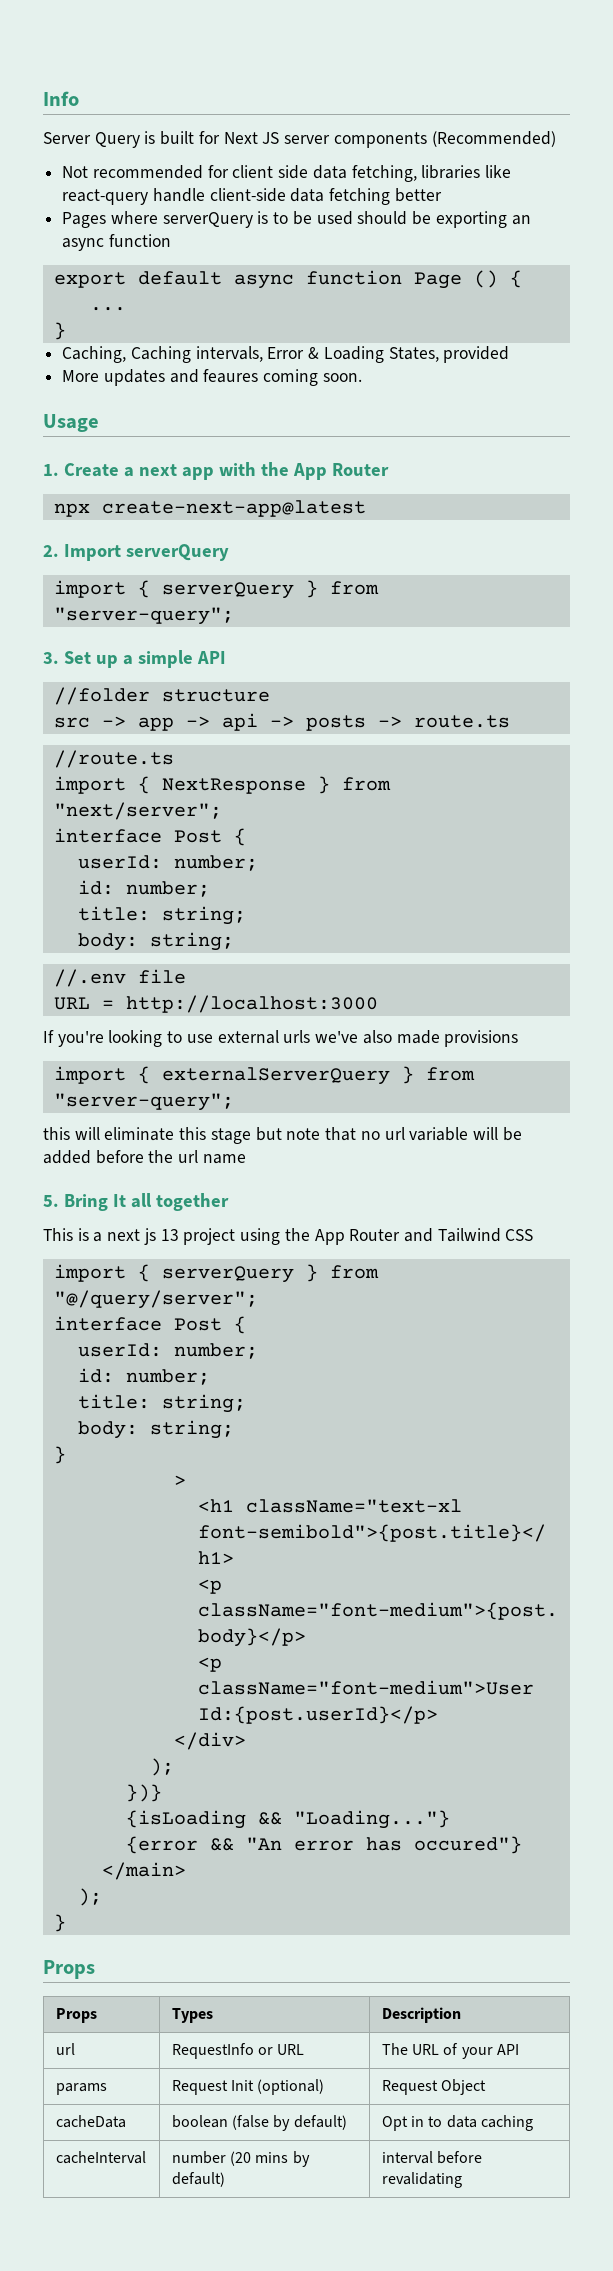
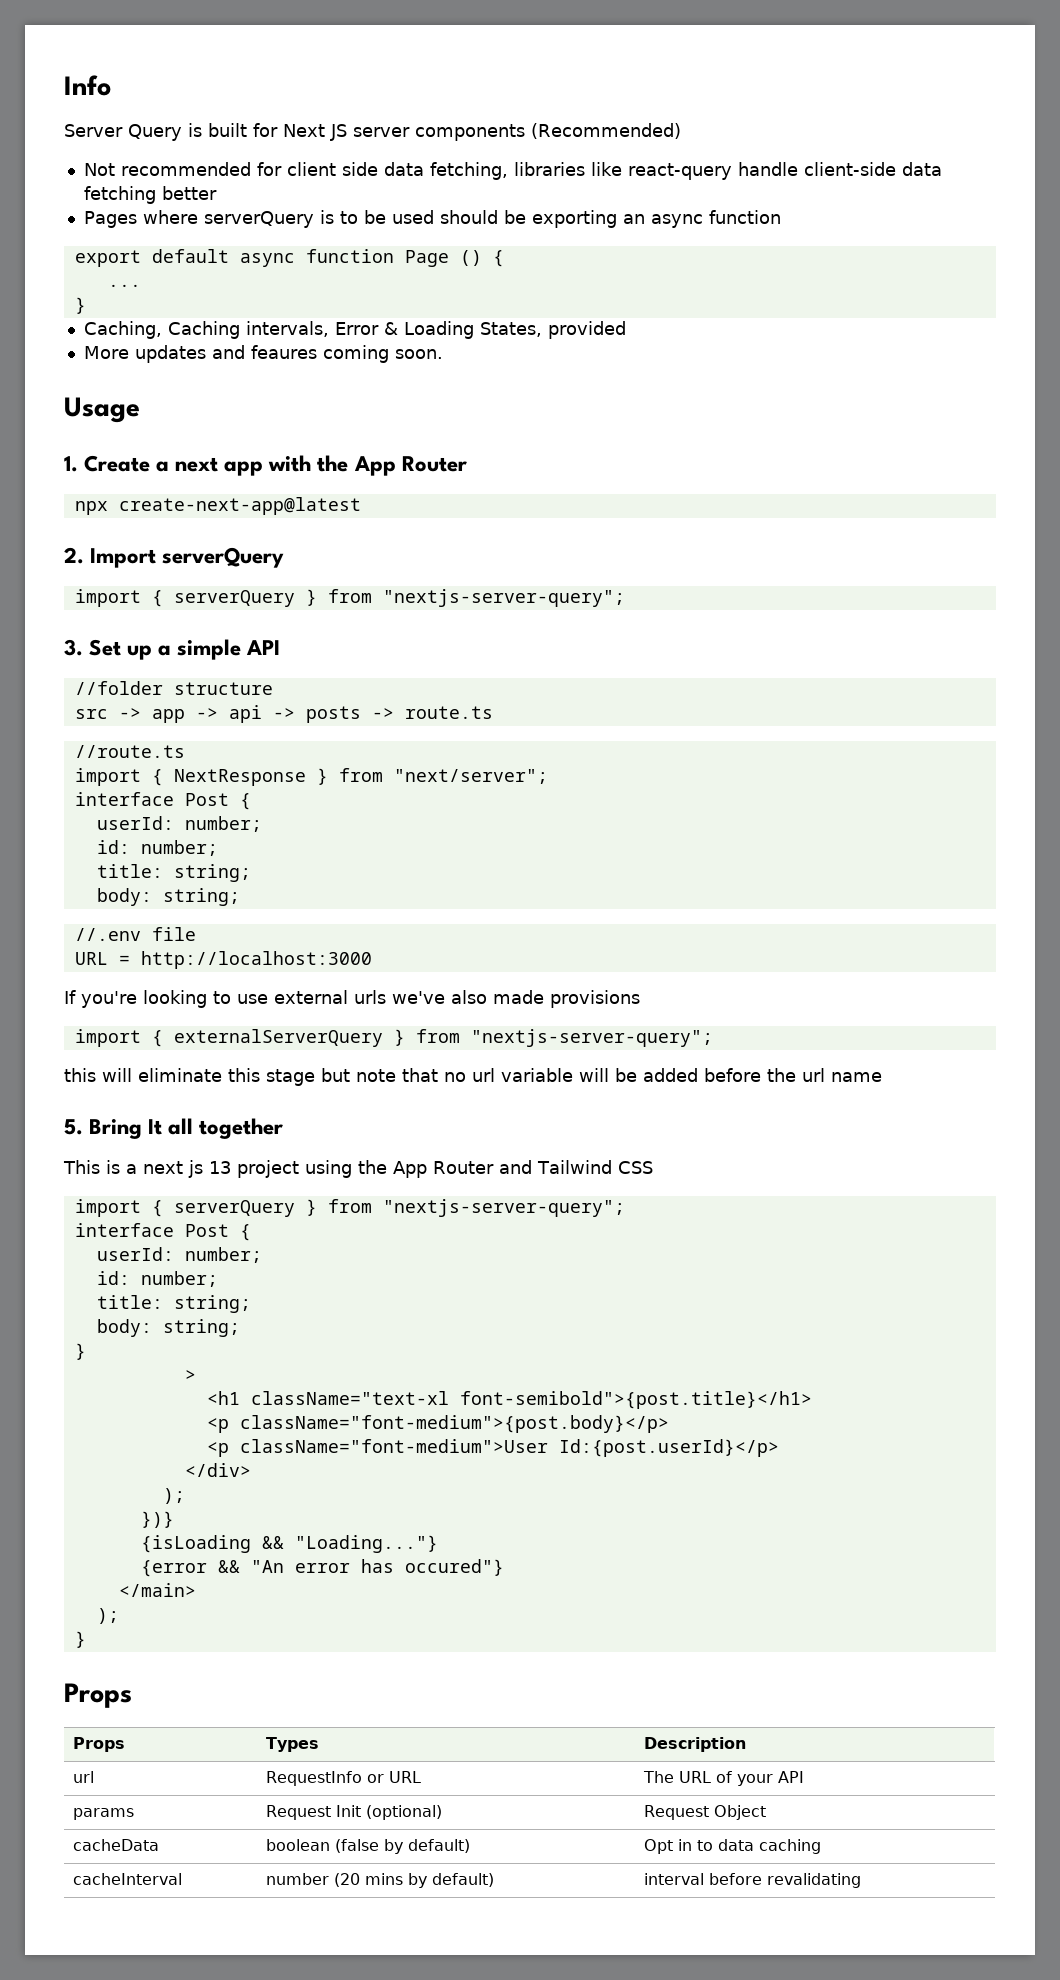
  2. Import serverQuery
- import { serverQuery } from "server-query";
+ import { serverQuery } from "nextjs-server-query";
- import { externalServerQuery } from "server-query";
+ import { externalServerQuery } from "nextjs-server-query";
  This is a next js 13 project using the App Router and Tailwind CSS
- import { serverQuery } from "@/query/server";
+ import { serverQuery } from "nextjs-server-query";

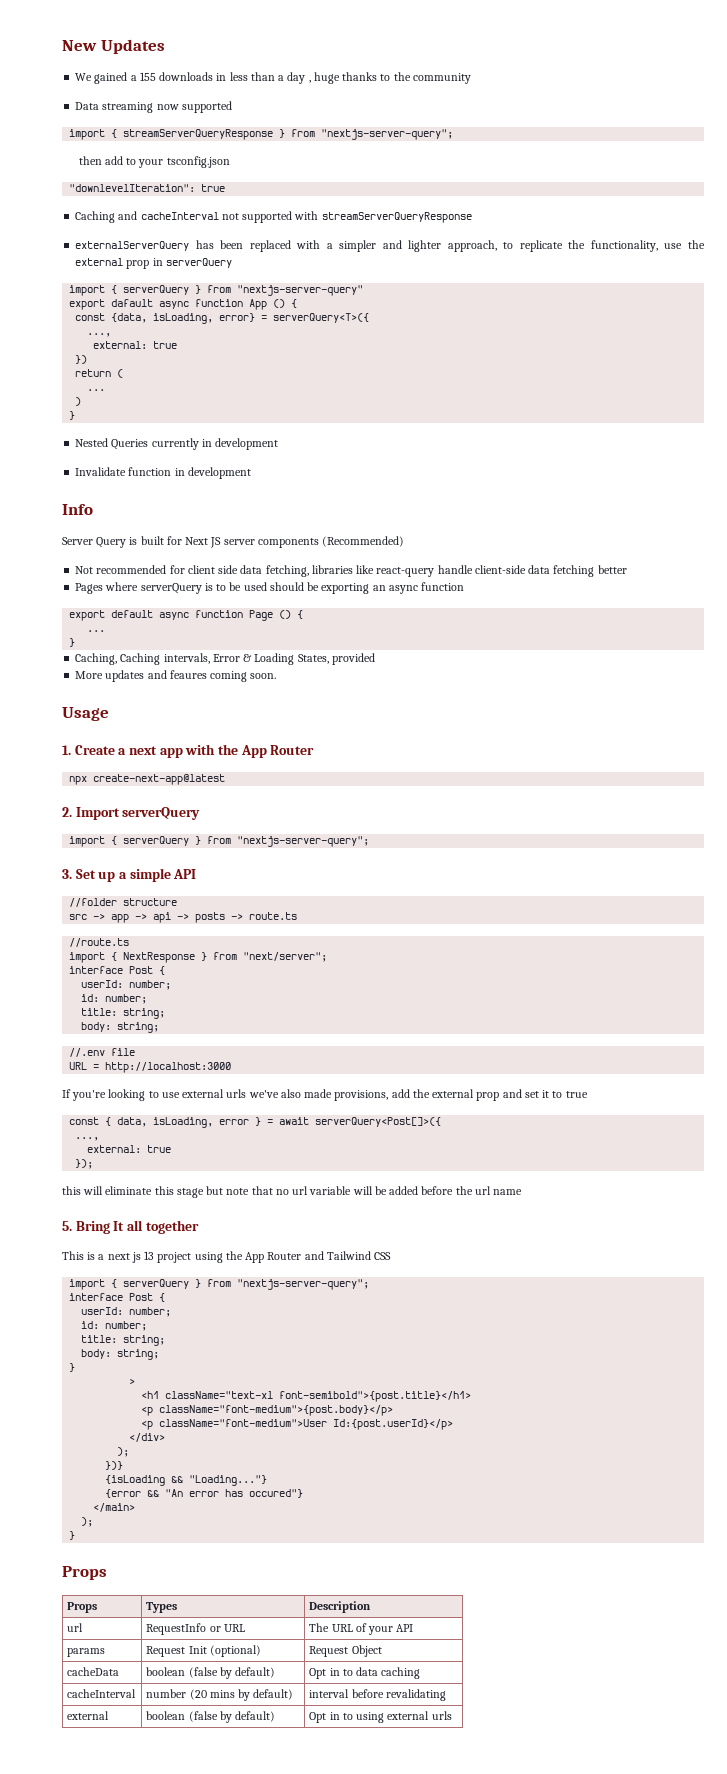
+ New Updates
+ We gained a 155 downloads in less than a day , huge thanks to the community
+ Data streaming now supported
+ import { streamServerQueryResponse } from "nextjs-server-query";
+ then add to your tsconfig.json
+ "downlevelIteration": true
+ Caching and cacheInterval not supported with streamServerQueryResponse
+ externalServerQuery has been replaced with a simpler and lighter approach, to replicate the functionality, use the external prop in serverQuery
+ import { serverQuery } from "nextjs-server-query"
+ export dafault async function App () {
+ const {data, isLoading, error} = serverQuery<T>({
+ ...,
+ external: true
+ })
+ return (
+ ...
+ )
+ }
+ Nested Queries currently in development
+ Invalidate function in development
- If you're looking to use external urls we've also made provisions
- import { externalServerQuery } from "nextjs-server-query";
+ If you're looking to use external urls we've also made provisions, add the external prop and set it to true
+ const { data, isLoading, error } = await serverQuery<Post[]>({
+ ...,
+ external: true
+ });
+ external | boolean (false by default) | Opt in to using external urls

